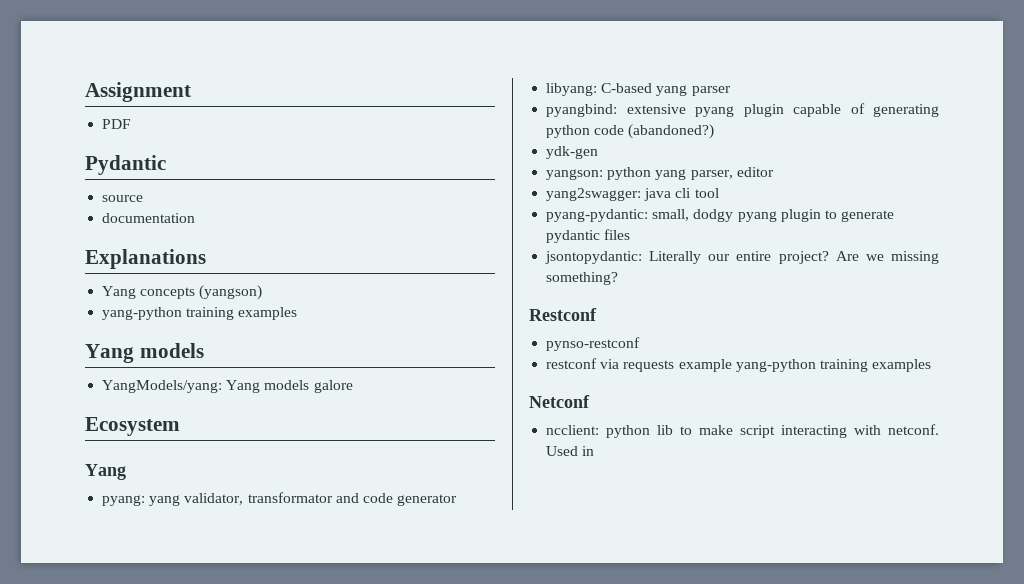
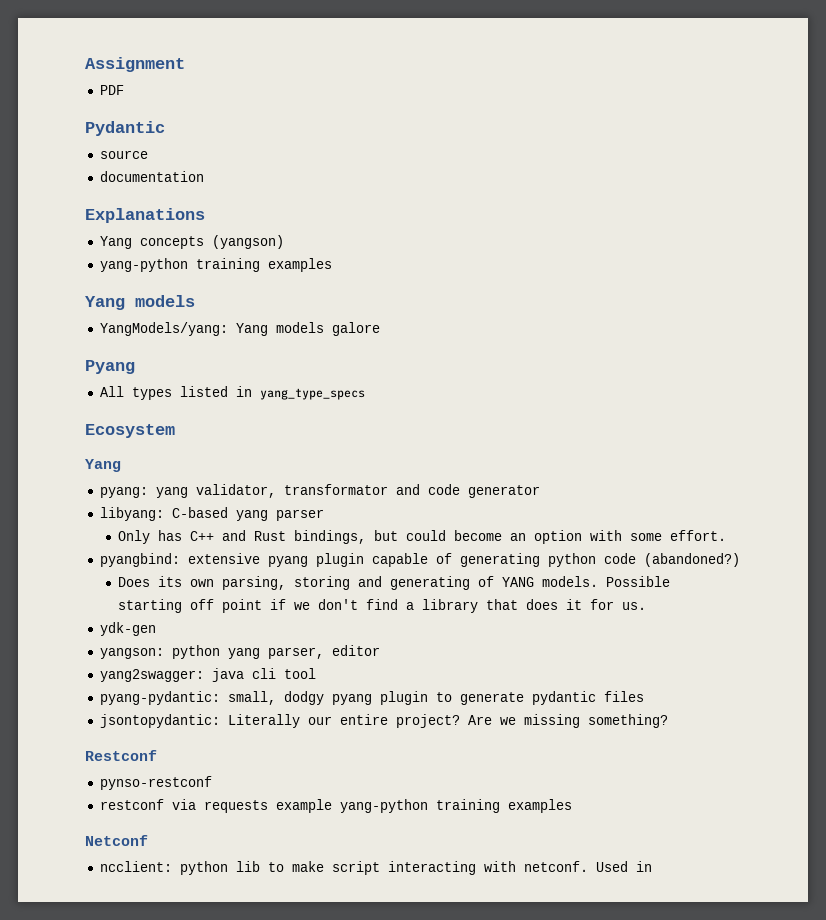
+ Pyang
+ All types listed in yang_type_specs
+ Only has C++ and Rust bindings, but could become an option with some effort.
+ Does its own parsing, storing and generating of YANG models. Possible starting off point if we don't find a library that does it for us.

